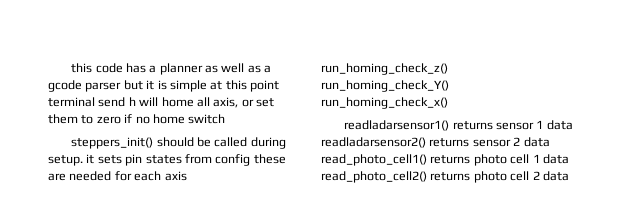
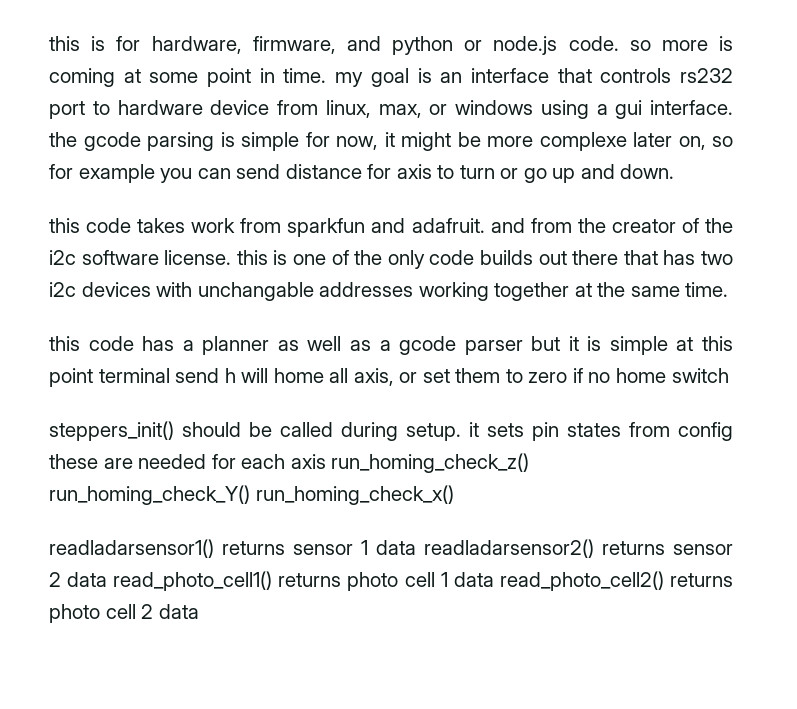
+ this is for hardware, firmware, and python or node.js code. so more is coming at some point in time. my goal is an interface that controls rs232 port to hardware device from linux, max, or windows using a gui interface. the gcode parsing is simple for now, it might be more complexe later on, so for example you can send distance for axis to turn or go up and down.
+ this code takes work from sparkfun and adafruit. and from the creator of the i2c software license. this is one of the only code builds out there that has two i2c devices with unchangable addresses working together at the same time.

